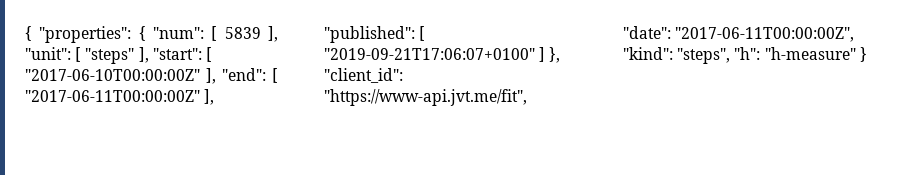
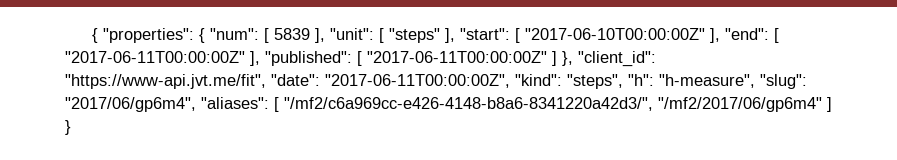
- { "properties": { "num": [ 5839 ], "unit": [ "steps" ], "start": [ "2017-06-10T00:00:00Z" ], "end": [ "2017-06-11T00:00:00Z" ], "published": [ "2019-09-21T17:06:07+0100" ] }, "client_id": "https://www-api.jvt.me/fit", "date": "2017-06-11T00:00:00Z", "kind": "steps", "h": "h-measure" }
+ { "properties": { "num": [ 5839 ], "unit": [ "steps" ], "start": [ "2017-06-10T00:00:00Z" ], "end": [ "2017-06-11T00:00:00Z" ], "published": [ "2017-06-11T00:00:00Z" ] }, "client_id": "https://www-api.jvt.me/fit", "date": "2017-06-11T00:00:00Z", "kind": "steps", "h": "h-measure", "slug": "2017/06/gp6m4", "aliases": [ "/mf2/c6a969cc-e426-4148-b8a6-8341220a42d3/", "/mf2/2017/06/gp6m4" ] }

